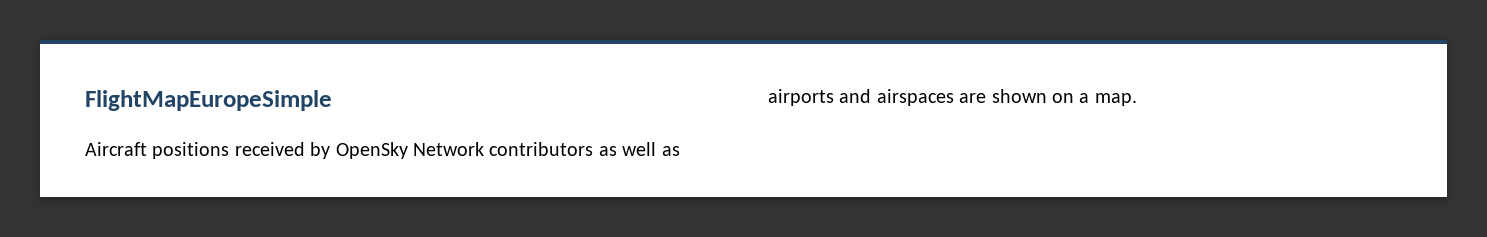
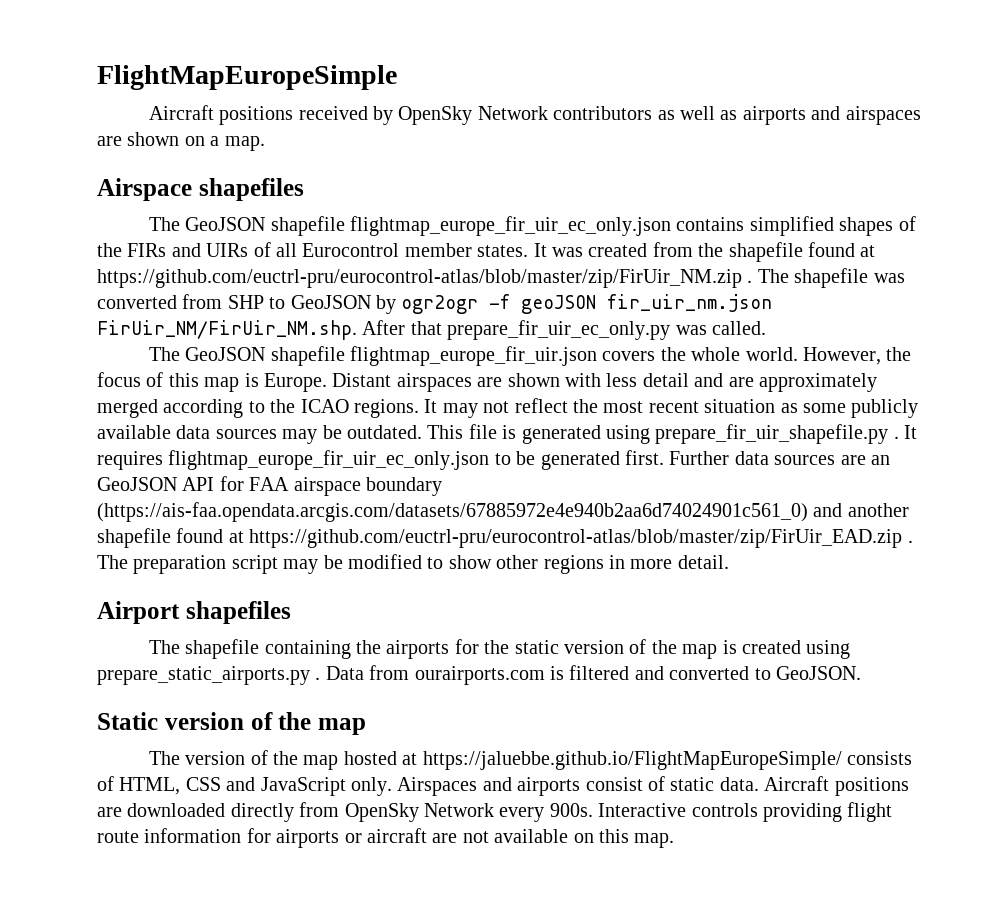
+ Airspace shapefiles
+ The GeoJSON shapefile flightmap_europe_fir_uir_ec_only.json contains simplified shapes of the FIRs and UIRs of all Eurocontrol member states. It was created from the shapefile found at https://github.com/euctrl-pru/eurocontrol-atlas/blob/master/zip/FirUir_NM.zip . The shapefile was converted from SHP to GeoJSON by ogr2ogr -f geoJSON fir_uir_nm.json FirUir_NM/FirUir_NM.shp. After that prepare_fir_uir_ec_only.py was called.
+ The GeoJSON shapefile flightmap_europe_fir_uir.json covers the whole world. However, the focus of this map is Europe. Distant airspaces are shown with less detail and are approximately merged according to the ICAO regions. It may not reflect the most recent situation as some publicly available data sources may be outdated. This file is generated using prepare_fir_uir_shapefile.py . It requires flightmap_europe_fir_uir_ec_only.json to be generated first. Further data sources are an GeoJSON API for FAA airspace boundary (https://ais-faa.opendata.arcgis.com/datasets/67885972e4e940b2aa6d74024901c561_0) and another shapefile found at https://github.com/euctrl-pru/eurocontrol-atlas/blob/master/zip/FirUir_EAD.zip . The preparation script may be modified to show other regions in more detail.
+ Airport shapefiles
+ The shapefile containing the airports for the static version of the map is created using prepare_static_airports.py . Data from ourairports.com is filtered and converted to GeoJSON.
+ Static version of the map
+ The version of the map hosted at https://jaluebbe.github.io/FlightMapEuropeSimple/ consists of HTML, CSS and JavaScript only. Airspaces and airports consist of static data. Aircraft positions are downloaded directly from OpenSky Network every 900s. Interactive controls providing flight route information for airports or aircraft are not available on this map.

